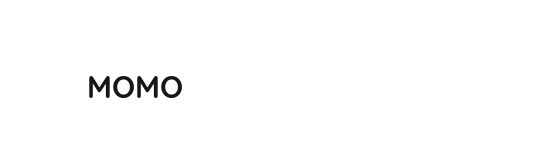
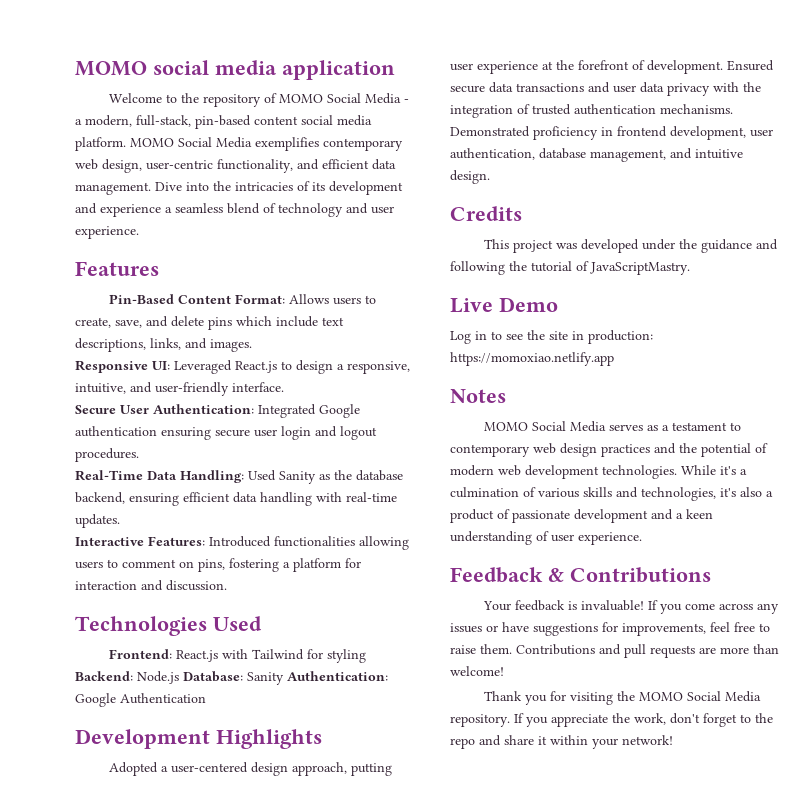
- MOMO
+ MOMO social media application
+ Welcome to the repository of MOMO Social Media - a modern, full-stack, pin-based content social media platform. MOMO Social Media exemplifies contemporary web design, user-centric functionality, and efficient data management. Dive into the intricacies of its development and experience a seamless blend of technology and user experience.
+ Features
+ Pin-Based Content Format: Allows users to create, save, and delete pins which include text descriptions, links, and images.
+ Responsive UI: Leveraged React.js to design a responsive, intuitive, and user-friendly interface.
+ Secure User Authentication: Integrated Google authentication ensuring secure user login and logout procedures.
+ Real-Time Data Handling: Used Sanity as the database backend, ensuring efficient data handling with real-time updates.
+ Interactive Features: Introduced functionalities allowing users to comment on pins, fostering a platform for interaction and discussion.
+ Technologies Used
+ Frontend: React.js with Tailwind for styling Backend: Node.js Database: Sanity Authentication: Google Authentication
+ Development Highlights
+ Adopted a user-centered design approach, putting user experience at the forefront of development. Ensured secure data transactions and user data privacy with the integration of trusted authentication mechanisms. Demonstrated proficiency in frontend development, user authentication, database management, and intuitive design.
+ Credits
+ This project was developed under the guidance and following the tutorial of JavaScriptMastry.
+ Live Demo
+ Log in to see the site in production: https://momoxiao.netlify.app
+ Notes
+ MOMO Social Media serves as a testament to contemporary web design practices and the potential of modern web development technologies. While it's a culmination of various skills and technologies, it's also a product of passionate development and a keen understanding of user experience.
+ Feedback & Contributions
+ Your feedback is invaluable! If you come across any issues or have suggestions for improvements, feel free to raise them. Contributions and pull requests are more than welcome!
+ Thank you for visiting the MOMO Social Media repository. If you appreciate the work, don't forget to the repo and share it within your network!

